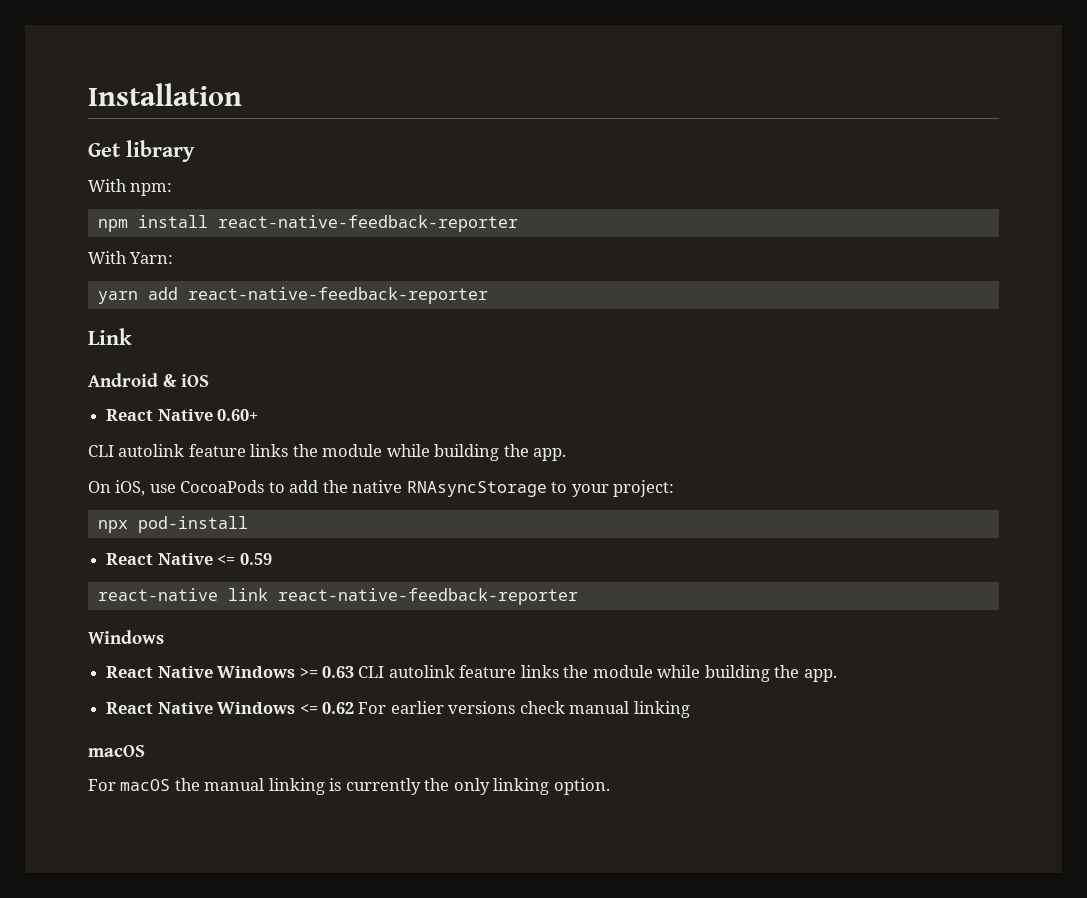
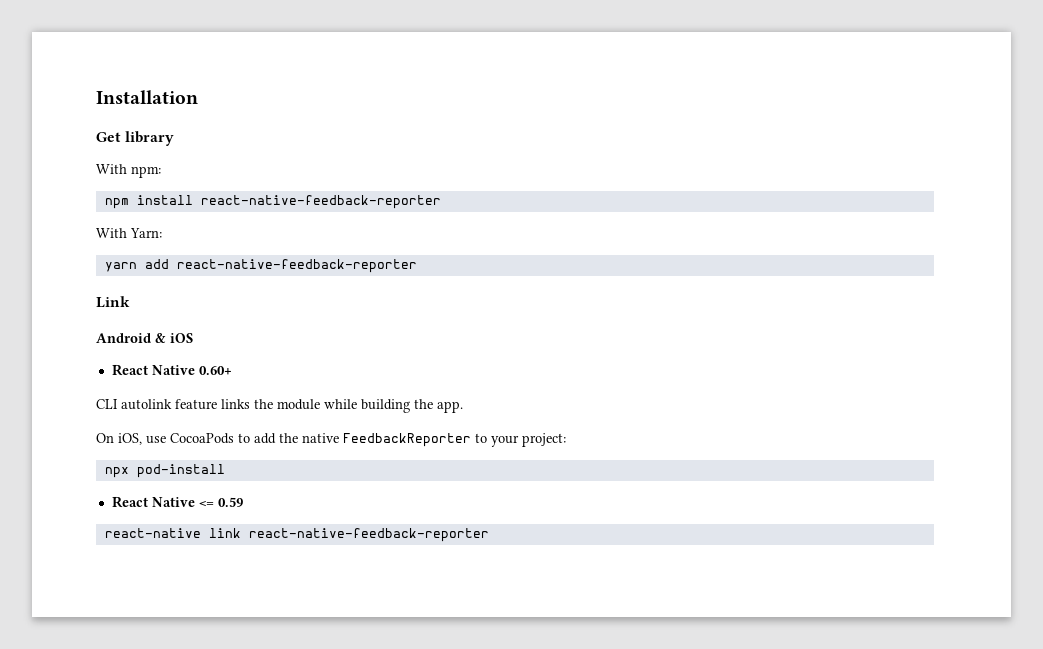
- On iOS, use CocoaPods to add the native RNAsyncStorage to your project:
+ On iOS, use CocoaPods to add the native FeedbackReporter to your project:
  react-native link react-native-feedback-reporter
- Windows
- React Native Windows >= 0.63 CLI autolink feature links the module while building the app.
- React Native Windows <= 0.62 For earlier versions check manual linking
- macOS
- For macOS the manual linking is currently the only linking option.

